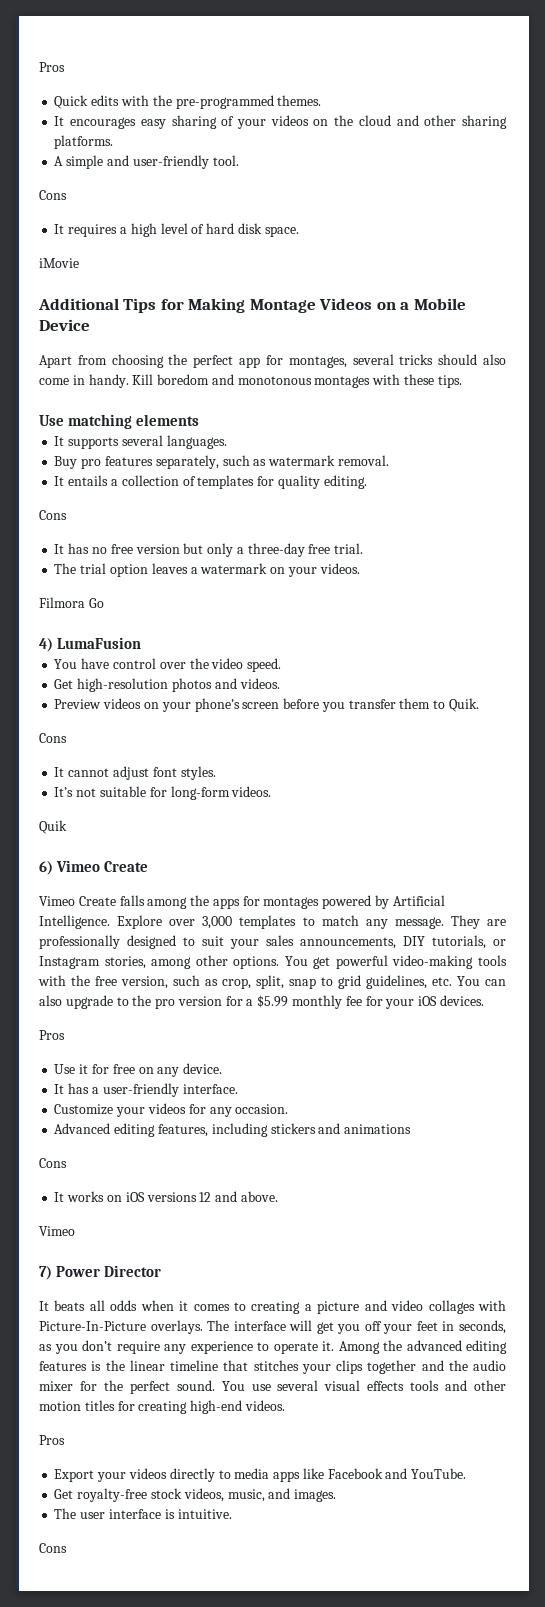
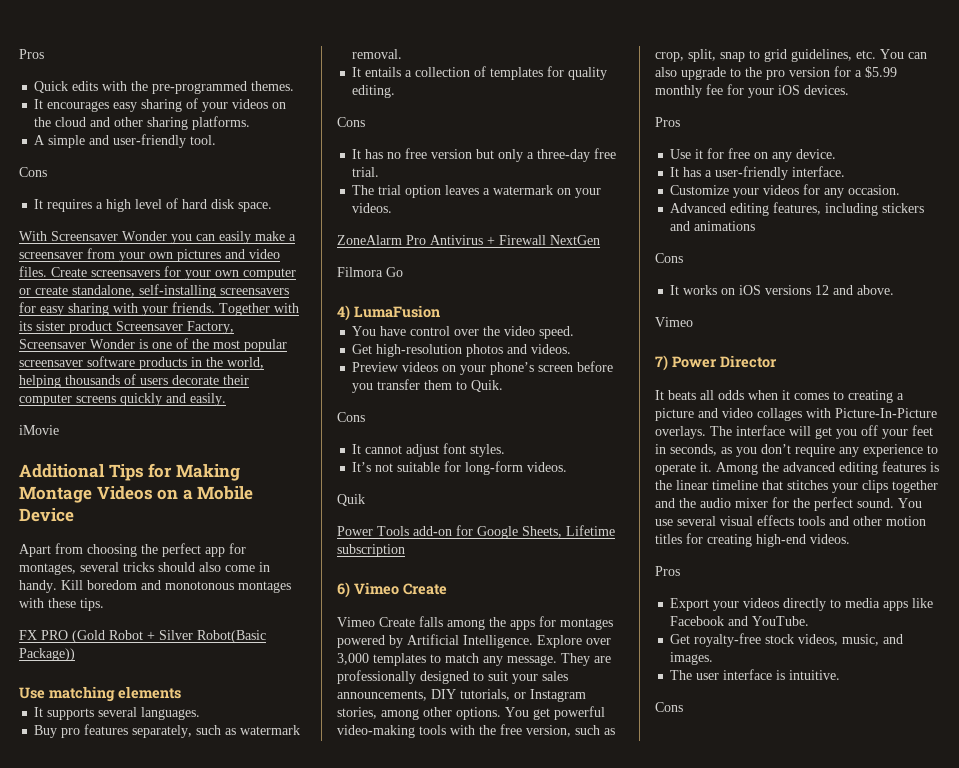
+ With Screensaver Wonder you can easily make a screensaver from your own pictures and video files. Create screensavers for your own computer or create standalone, self-installing screensavers for easy sharing with your friends. Together with its sister product Screensaver Factory, Screensaver Wonder is one of the most popular screensaver software products in the world, helping thousands of users decorate their computer screens quickly and easily.
+ FX PRO (Gold Robot + Silver Robot(Basic Package))
+ ZoneAlarm Pro Antivirus + Firewall NextGen
+ Power Tools add-on for Google Sheets, Lifetime subscription

